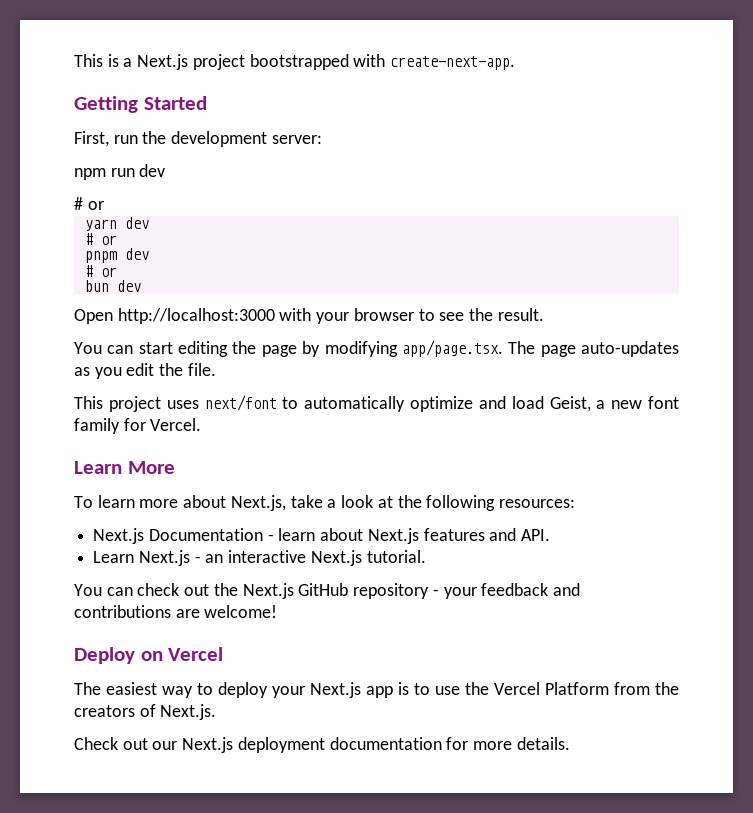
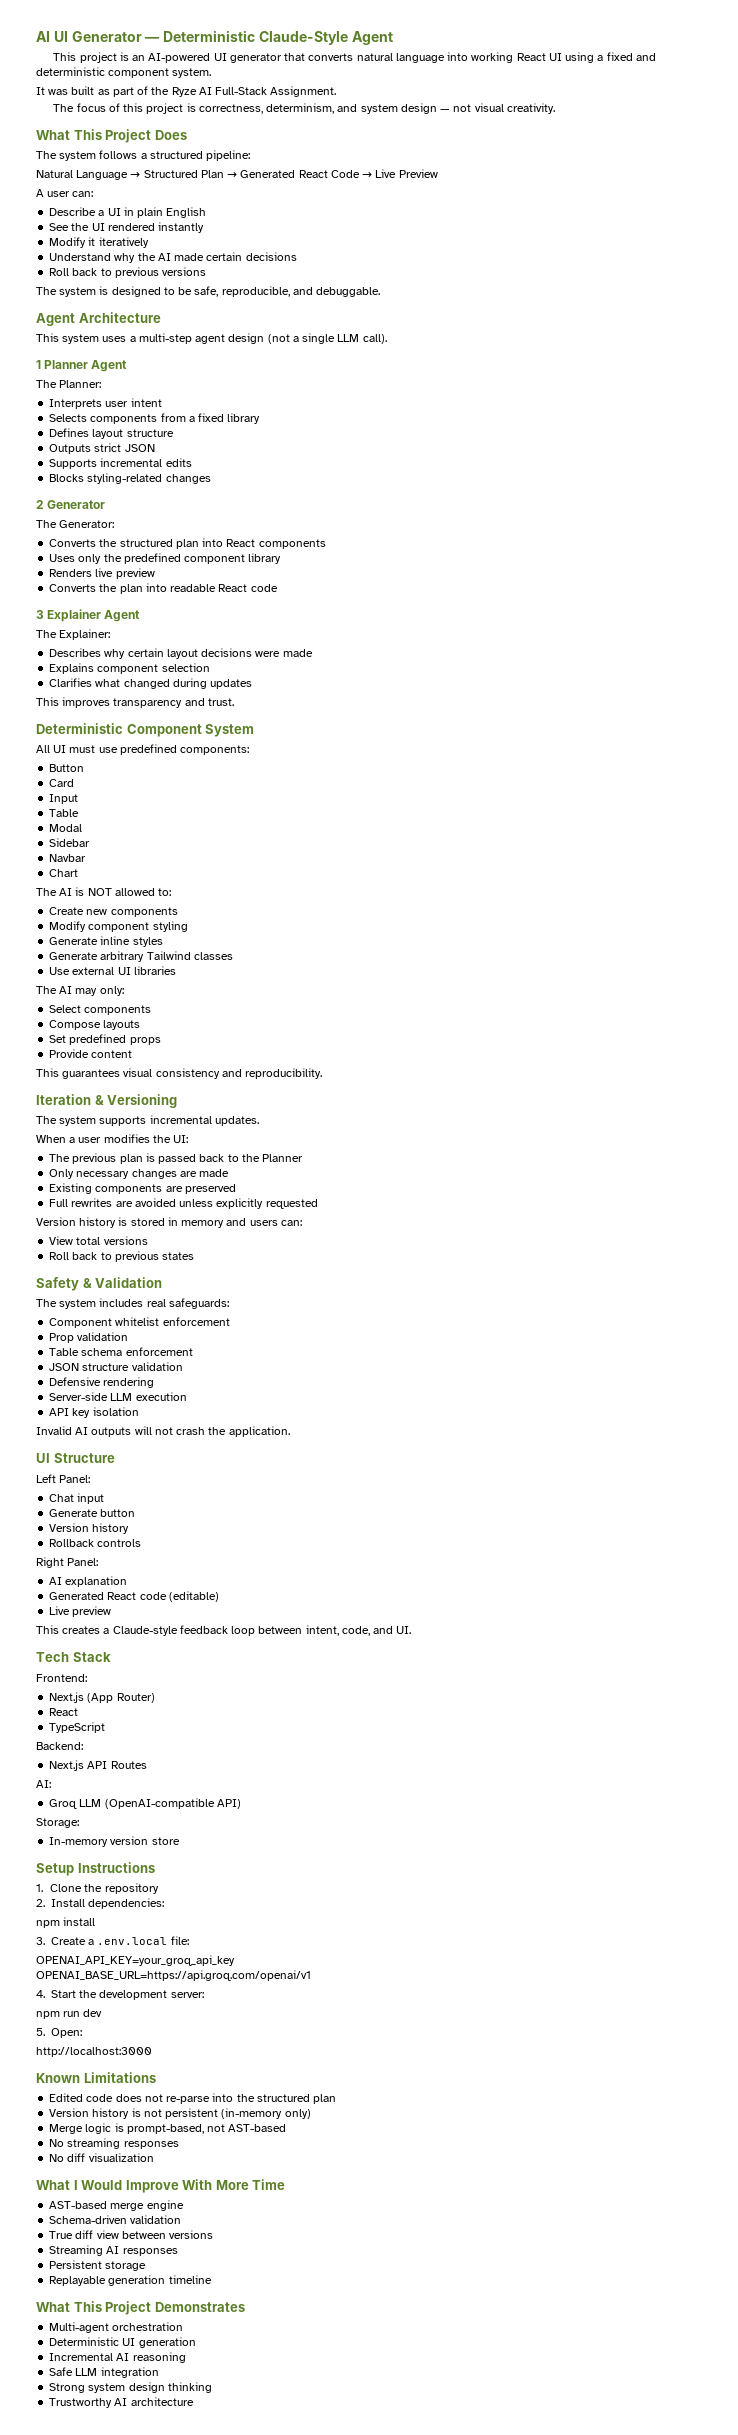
- This is a Next.js project bootstrapped with create-next-app.
- Getting Started
- First, run the development server:
+ AI UI Generator — Deterministic Claude-Style Agent
+ This project is an AI-powered UI generator that converts natural language into working React UI using a fixed and deterministic component system.
+ It was built as part of the Ryze AI Full-Stack Assignment.
+ The focus of this project is correctness, determinism, and system design — not visual creativity.
+ What This Project Does
+ The system follows a structured pipeline:
+ Natural Language → Structured Plan → Generated React Code → Live Preview
+ A user can:
+ Describe a UI in plain English
+ See the UI rendered instantly
+ Modify it iteratively
+ Understand why the AI made certain decisions
+ Roll back to previous versions
+ The system is designed to be safe, reproducible, and debuggable.
+ Agent Architecture
+ This system uses a multi-step agent design (not a single LLM call).
+ 1 Planner Agent
+ The Planner:
+ Interprets user intent
+ Selects components from a fixed library
+ Defines layout structure
+ Outputs strict JSON
+ Supports incremental edits
+ Blocks styling-related changes
+ 2 Generator
+ The Generator:
+ Converts the structured plan into React components
+ Uses only the predefined component library
+ Renders live preview
+ Converts the plan into readable React code
+ 3 Explainer Agent
+ The Explainer:
+ Describes why certain layout decisions were made
+ Explains component selection
+ Clarifies what changed during updates
+ This improves transparency and trust.
+ Deterministic Component System
+ All UI must use predefined components:
+ Button
+ Card
+ Input
+ Table
+ Modal
+ Sidebar
+ Navbar
+ Chart
+ The AI is NOT allowed to:
+ Create new components
+ Modify component styling
+ Generate inline styles
+ Generate arbitrary Tailwind classes
+ Use external UI libraries
+ The AI may only:
+ Select components
+ Compose layouts
+ Set predefined props
+ Provide content
+ This guarantees visual consistency and reproducibility.
+ Iteration & Versioning
+ The system supports incremental updates.
+ When a user modifies the UI:
+ The previous plan is passed back to the Planner
+ Only necessary changes are made
+ Existing components are preserved
+ Full rewrites are avoided unless explicitly requested
+ Version history is stored in memory and users can:
+ View total versions
+ Roll back to previous states
+ Safety & Validation
+ The system includes real safeguards:
+ Component whitelist enforcement
+ Prop validation
+ Table schema enforcement
+ JSON structure validation
+ Defensive rendering
+ Server-side LLM execution
+ API key isolation
+ Invalid AI outputs will not crash the application.
+ UI Structure
+ Left Panel:
+ Chat input
+ Generate button
+ Version history
+ Rollback controls
+ Right Panel:
+ AI explanation
+ Generated React code (editable)
+ Live preview
+ This creates a Claude-style feedback loop between intent, code, and UI.
+ Tech Stack
+ Frontend:
+ Next.js (App Router)
+ React
+ TypeScript
+ Backend:
+ Next.js API Routes
+ AI:
+ Groq LLM (OpenAI-compatible API)
+ Storage:
+ In-memory version store
+ Setup Instructions
+ 1. Clone the repository
+ 2. Install dependencies:
+ npm install
+ 3. Create a .env.local file:
+ OPENAI_API_KEY=your_groq_api_key
+ OPENAI_BASE_URL=https://api.groq.com/openai/v1
+ 4. Start the development server:
  npm run dev
- # or
- yarn dev
- # or
- pnpm dev
- # or
- bun dev
- Open http://localhost:3000 with your browser to see the result.
- You can start editing the page by modifying app/page.tsx. The page auto-updates as you edit the file.
- This project uses next/font to automatically optimize and load Geist, a new font family for Vercel.
- Learn More
- To learn more about Next.js, take a look at the following resources:
- Next.js Documentation - learn about Next.js features and API.
- Learn Next.js - an interactive Next.js tutorial.
- You can check out the Next.js GitHub repository - your feedback and contributions are welcome!
- Deploy on Vercel
- The easiest way to deploy your Next.js app is to use the Vercel Platform from the creators of Next.js.
- Check out our Next.js deployment documentation for more details.
+ 5. Open:
+ http://localhost:3000
+ Known Limitations
+ Edited code does not re-parse into the structured plan
+ Version history is not persistent (in-memory only)
+ Merge logic is prompt-based, not AST-based
+ No streaming responses
+ No diff visualization
+ What I Would Improve With More Time
+ AST-based merge engine
+ Schema-driven validation
+ True diff view between versions
+ Streaming AI responses
+ Persistent storage
+ Replayable generation timeline
+ What This Project Demonstrates
+ Multi-agent orchestration
+ Deterministic UI generation
+ Incremental AI reasoning
+ Safe LLM integration
+ Strong system design thinking
+ Trustworthy AI architecture

